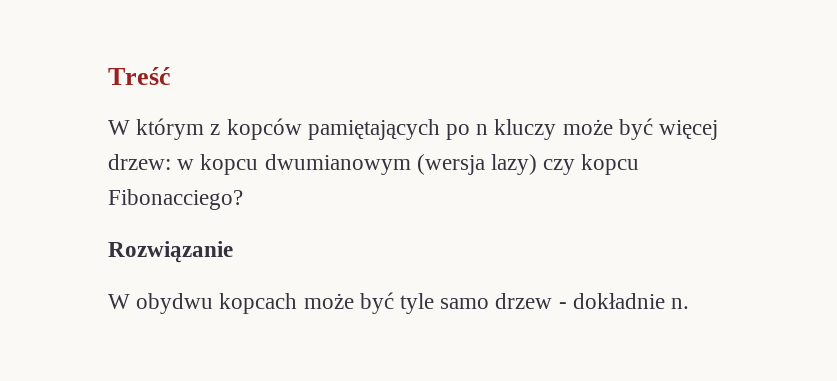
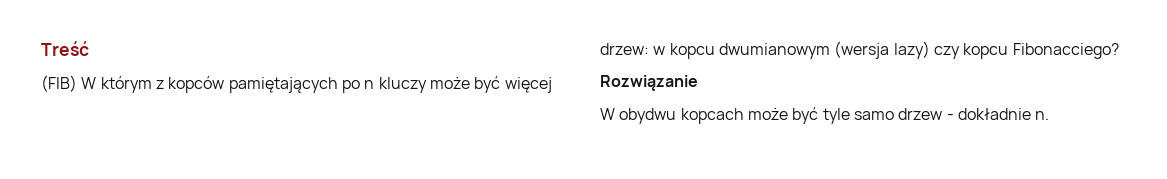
- W którym z kopców pamiętających po n kluczy może być więcej drzew: w kopcu dwumianowym (wersja lazy) czy kopcu Fibonacciego?
+ (FIB) W którym z kopców pamiętających po n kluczy może być więcej drzew: w kopcu dwumianowym (wersja lazy) czy kopcu Fibonacciego?

